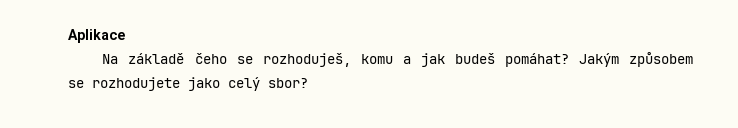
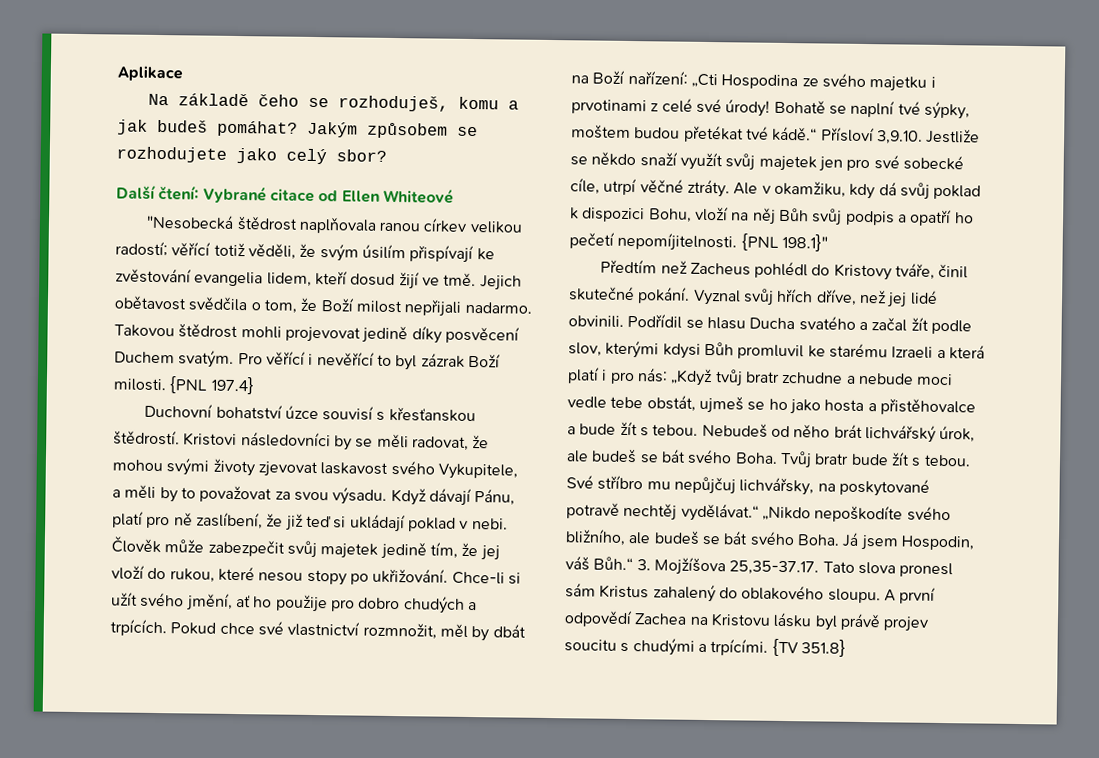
+ Další čtení: Vybrané citace od Ellen Whiteové
+ "Nesobecká štědrost naplňovala ranou církev velikou radostí; věřící totiž věděli, že svým úsilím přispívají ke zvěstování evangelia lidem, kteří dosud žijí ve tmě. Jejich obětavost svědčila o tom, že Boží milost nepřijali nadarmo. Takovou štědrost mohli projevovat jedině díky posvěcení Duchem svatým. Pro věřící i nevěřící to byl zázrak Boží milosti. {PNL 197.4}
+ Duchovní bohatství úzce souvisí s křesťanskou štědrostí. Kristovi následovníci by se měli radovat, že mohou svými životy zjevovat laskavost svého Vykupitele, a měli by to považovat za svou výsadu. Když dávají Pánu, platí pro ně zaslíbení, že již teď si ukládají poklad v nebi. Člověk může zabezpečit svůj majetek jedině tím, že jej vloží do rukou, které nesou stopy po ukřižování. Chce-li si užít svého jmění, ať ho použije pro dobro chudých a trpících. Pokud chce své vlastnictví rozmnožit, měl by dbát na Boží nařízení: „Cti Hospodina ze svého majetku i prvotinami z celé své úrody! Bohatě se naplní tvé sýpky, moštem budou přetékat tvé kádě.“ Přísloví 3,9.10. Jestliže se někdo snaží využít svůj majetek jen pro své sobecké cíle, utrpí věčné ztráty. Ale v okamžiku, kdy dá svůj poklad k dispozici Bohu, vloží na něj Bůh svůj podpis a opatří ho pečetí nepomíjitelnosti. {PNL 198.1}"
+ Předtím než Zacheus pohlédl do Kristovy tváře, činil skutečné pokání. Vyznal svůj hřích dříve, než jej lidé obvinili. Podřídil se hlasu Ducha svatého a začal žít podle slov, kterými kdysi Bůh promluvil ke starému Izraeli a která platí i pro nás: „Když tvůj bratr zchudne a nebude moci vedle tebe obstát, ujmeš se ho jako hosta a přistěhovalce a bude žít s tebou. Nebudeš od něho brát lichvářský úrok, ale budeš se bát svého Boha. Tvůj bratr bude žít s tebou. Své stříbro mu nepůjčuj lichvářsky, na poskytované potravě nechtěj vydělávat.“ „Nikdo nepoškodíte svého bližního, ale budeš se bát svého Boha. Já jsem Hospodin, váš Bůh.“ 3. Mojžíšova 25,35-37.17. Tato slova pronesl sám Kristus zahalený do oblakového sloupu. A první odpovědí Zachea na Kristovu lásku byl právě projev soucitu s chudými a trpícími. {TV 351.8}

